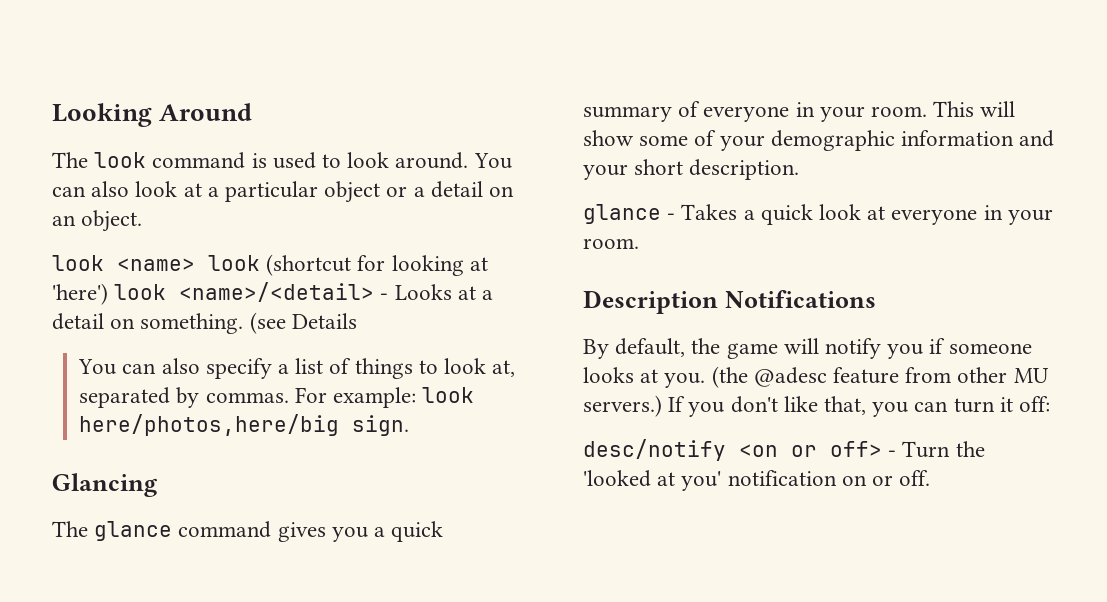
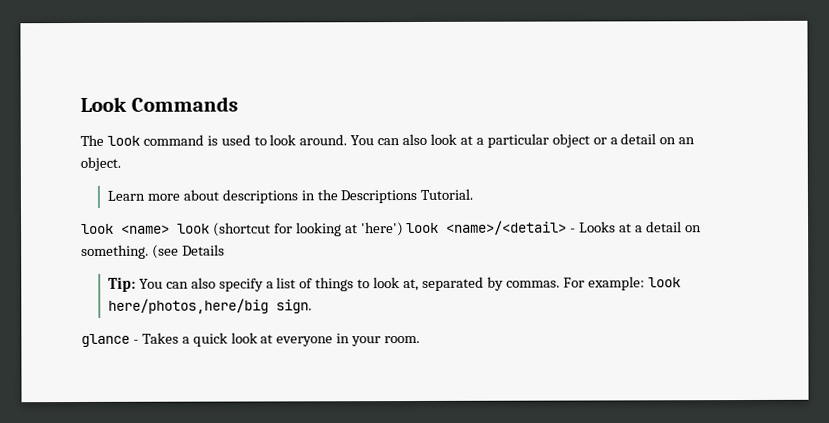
- Looking Around
+ Look Commands
+ Learn more about descriptions in the Descriptions Tutorial.
- You can also specify a list of things to look at, separated by commas.
+ Tip: You can also specify a list of things to look at, separated by commas.
- Glancing
- The glance command gives you a quick summary of everyone in your room. This will show some of your demographic information and your short description.
- Description Notifications
- By default, the game will notify you if someone looks at you. (the @adesc feature from other MU servers.) If you don't like that, you can turn it off:
- desc/notify <on or off> - Turn the 'looked at you' notification on or off.

